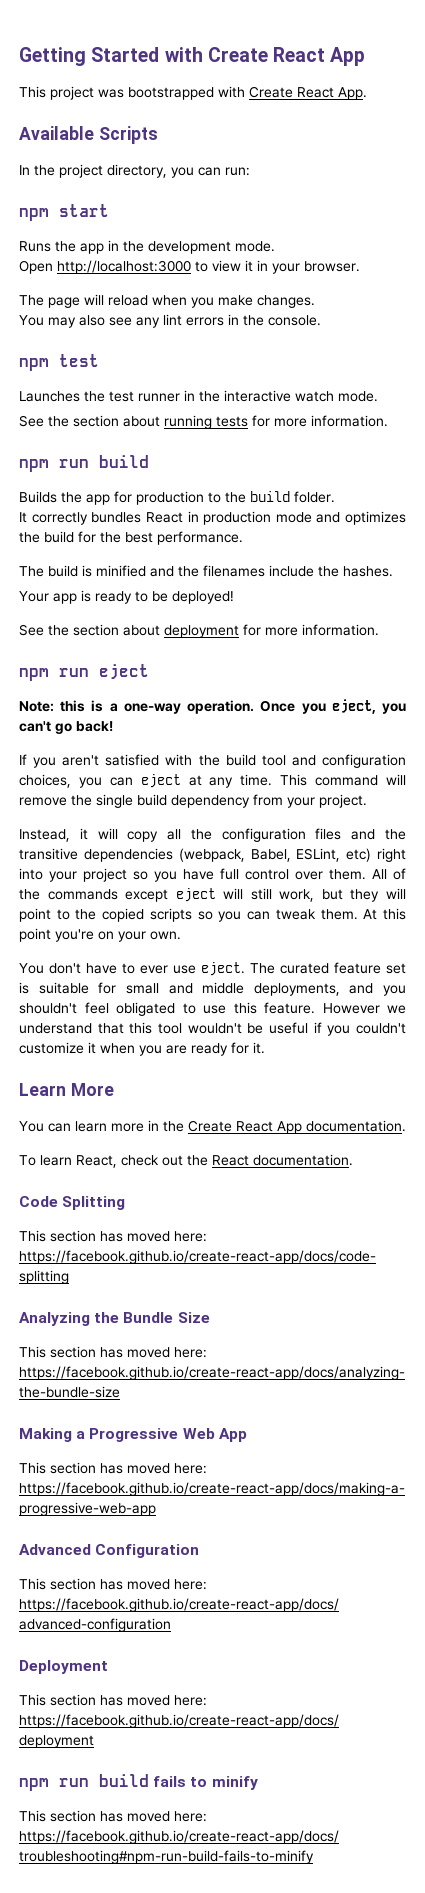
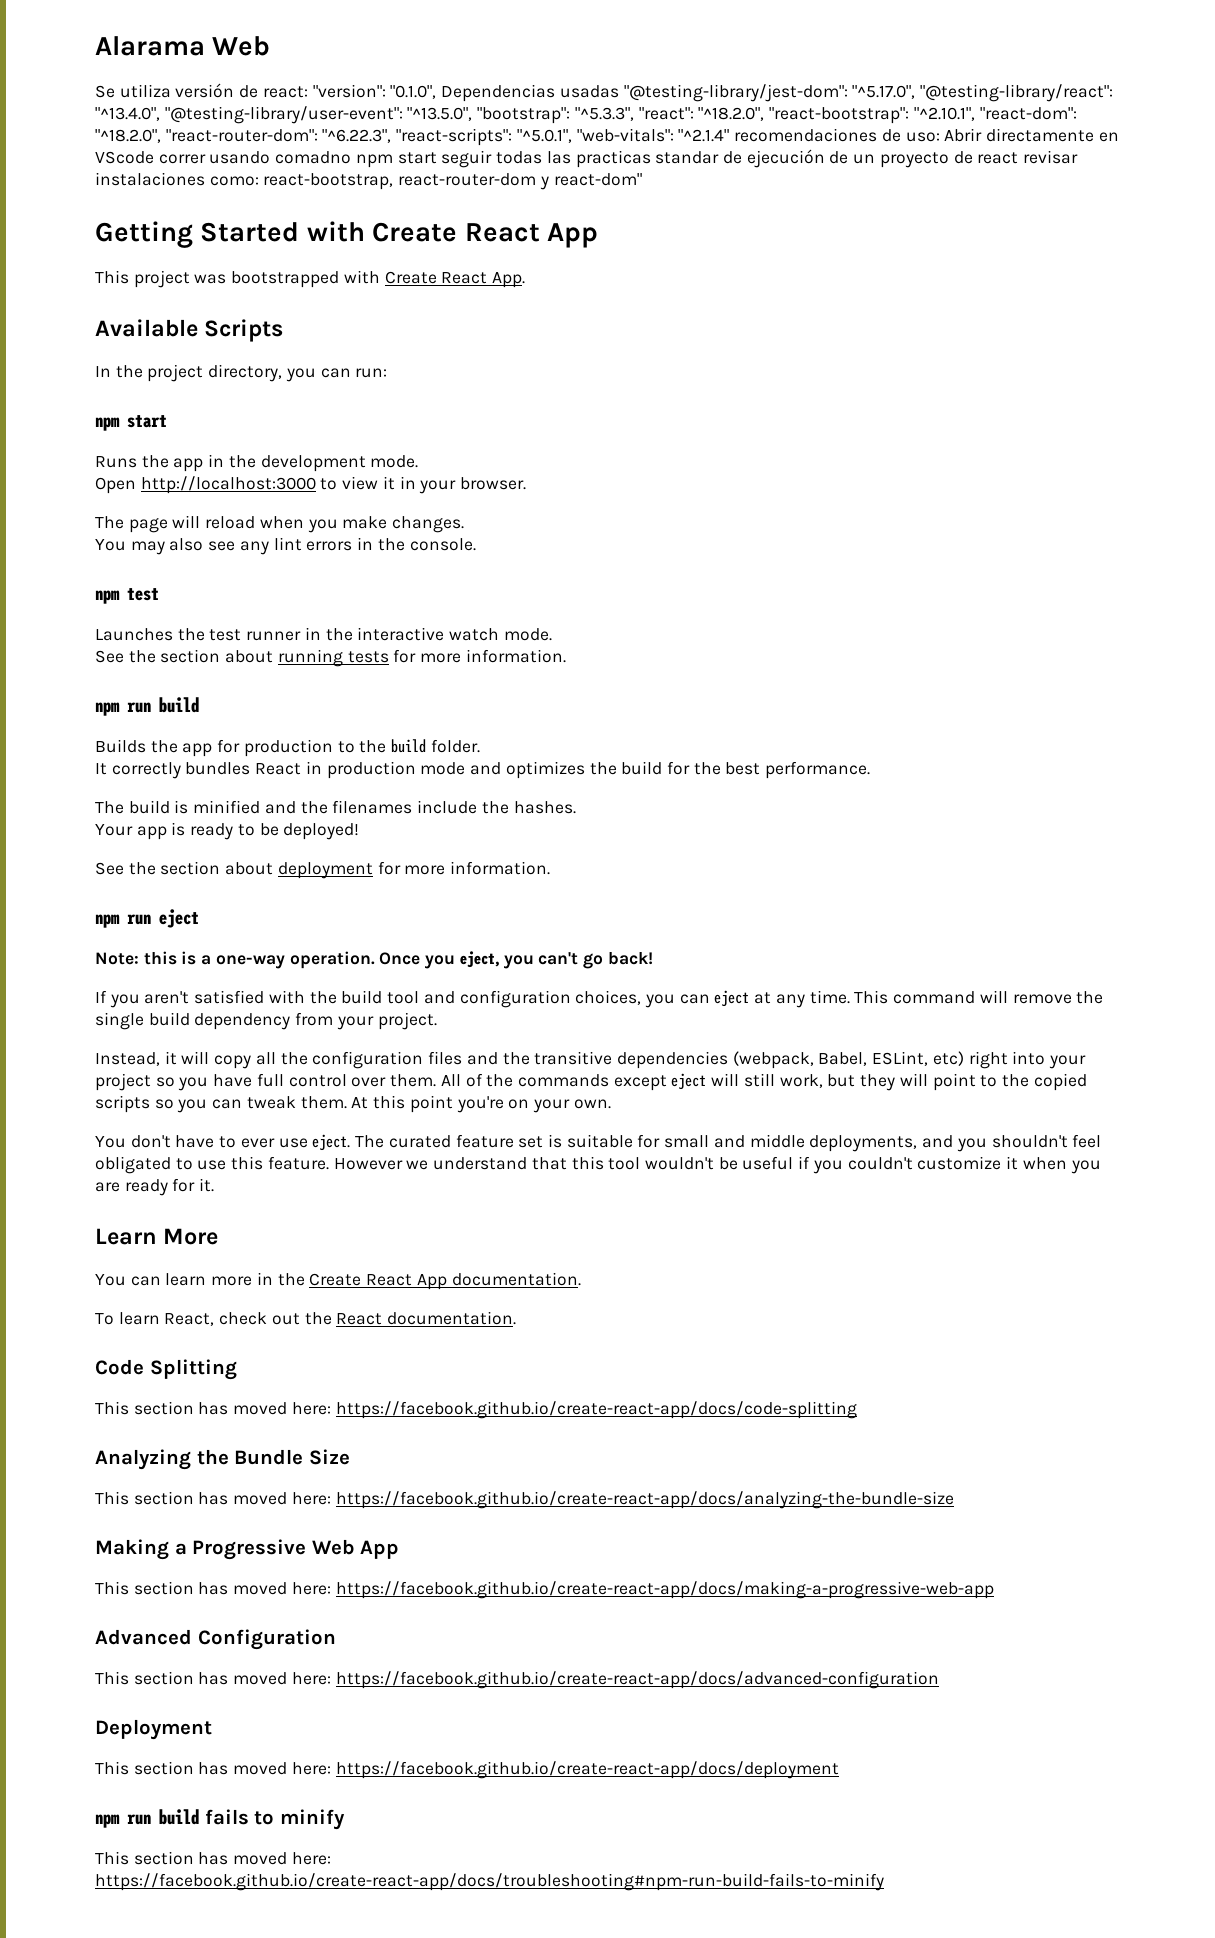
+ Alarama Web
+ Se utiliza versión de react: "version": "0.1.0", Dependencias usadas "@testing-library/jest-dom": "^5.17.0", "@testing-library/react": "^13.4.0", "@testing-library/user-event": "^13.5.0", "bootstrap": "^5.3.3", "react": "^18.2.0", "react-bootstrap": "^2.10.1", "react-dom": "^18.2.0", "react-router-dom": "^6.22.3", "react-scripts": "^5.0.1", "web-vitals": "^2.1.4" recomendaciones de uso: Abrir directamente en VScode correr usando comadno npm start seguir todas las practicas standar de ejecución de un proyecto de react revisar instalaciones como: react-bootstrap, react-router-dom y react-dom"

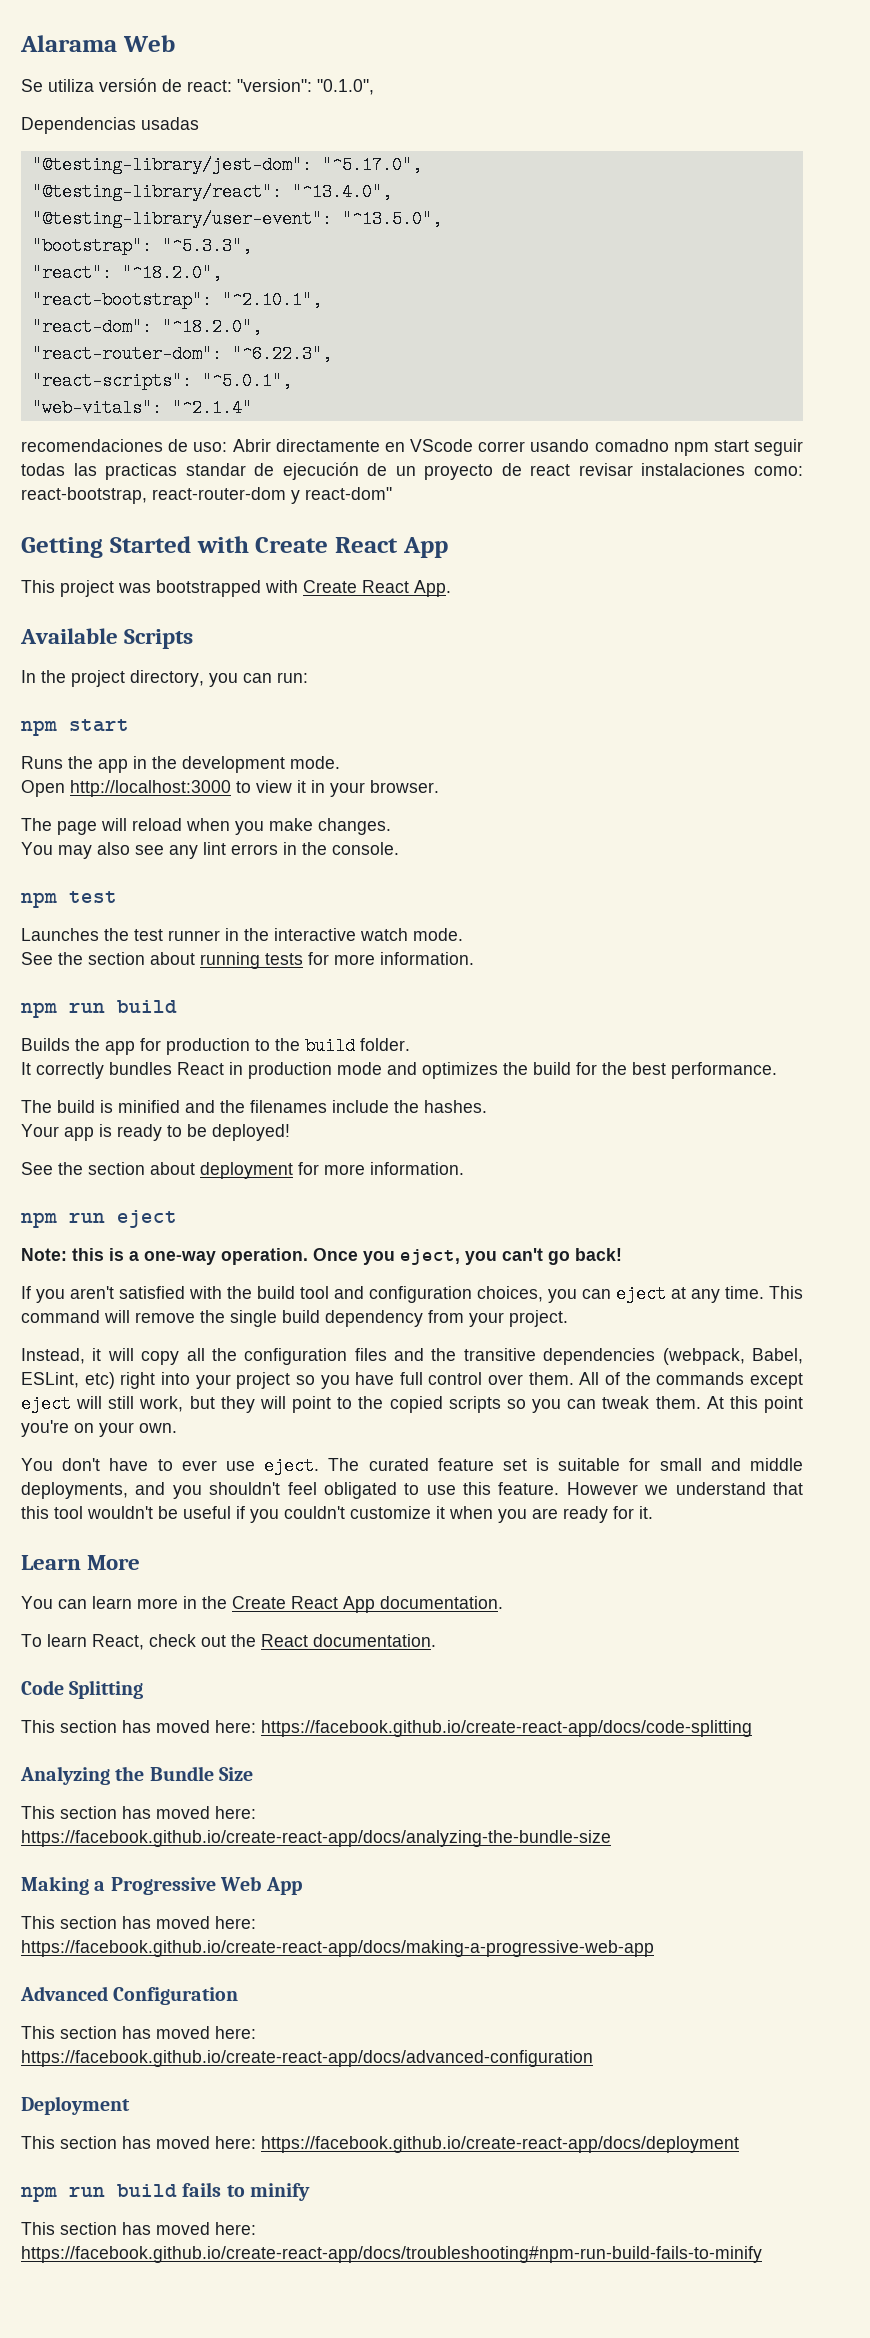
- Se utiliza versión de react: "version": "0.1.0", Dependencias usadas "@testing-library/jest-dom": "^5.17.0", "@testing-library/react": "^13.4.0", "@testing-library/user-event": "^13.5.0", "bootstrap": "^5.3.3", "react": "^18.2.0", "react-bootstrap": "^2.10.1", "react-dom": "^18.2.0", "react-router-dom": "^6.22.3", "react-scripts": "^5.0.1", "web-vitals": "^2.1.4" recomendaciones de uso: Abrir directamente en VScode correr usando comadno npm start seguir todas las practicas standar de ejecución de un proyecto de react revisar instalaciones como: react-bootstrap, react-router-dom y react-dom"
+ Se utiliza versión de react: "version": "0.1.0",
+ Dependencias usadas
+ "@testing-library/jest-dom": "^5.17.0",
+ "@testing-library/react": "^13.4.0",
+ "@testing-library/user-event": "^13.5.0",
+ "bootstrap": "^5.3.3",
+ "react": "^18.2.0",
+ "react-bootstrap": "^2.10.1",
+ "react-dom": "^18.2.0",
+ "react-router-dom": "^6.22.3",
+ "react-scripts": "^5.0.1",
+ "web-vitals": "^2.1.4"
+ recomendaciones de uso: Abrir directamente en VScode correr usando comadno npm start seguir todas las practicas standar de ejecución de un proyecto de react revisar instalaciones como: react-bootstrap, react-router-dom y react-dom"

